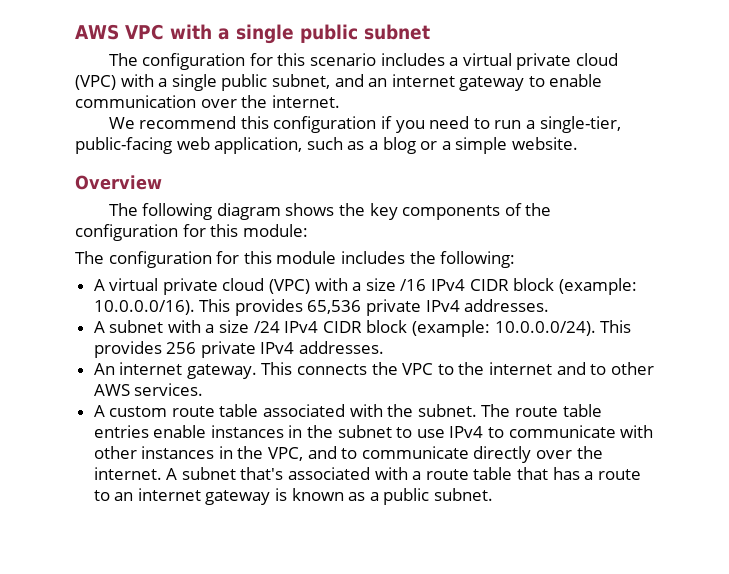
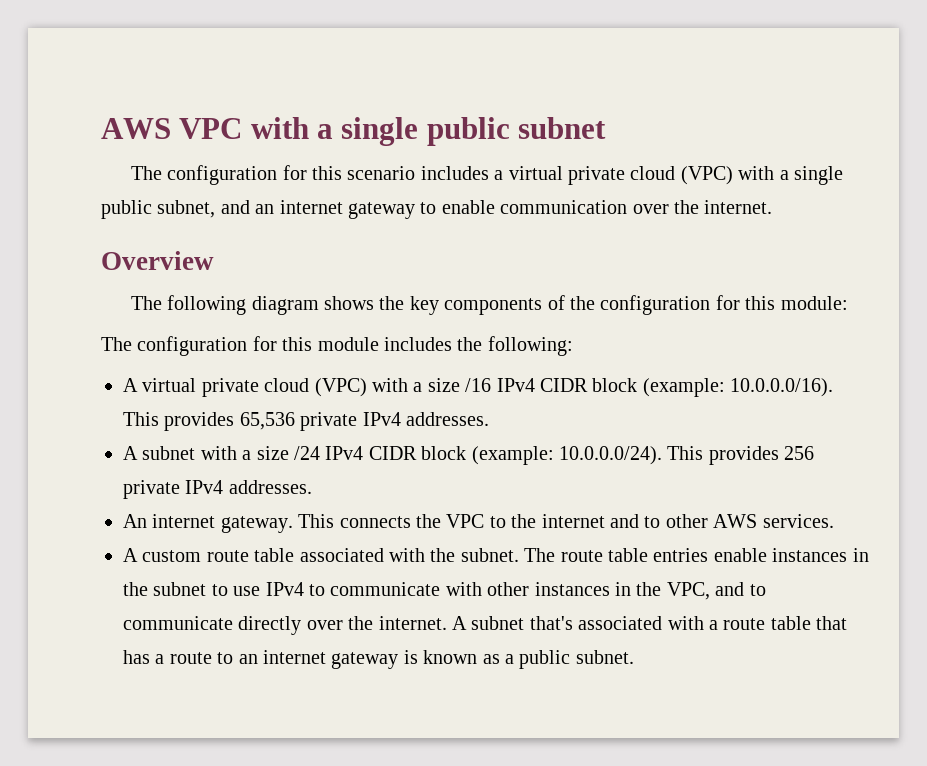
- We recommend this configuration if you need to run a single-tier, public-facing web application, such as a blog or a simple website.

